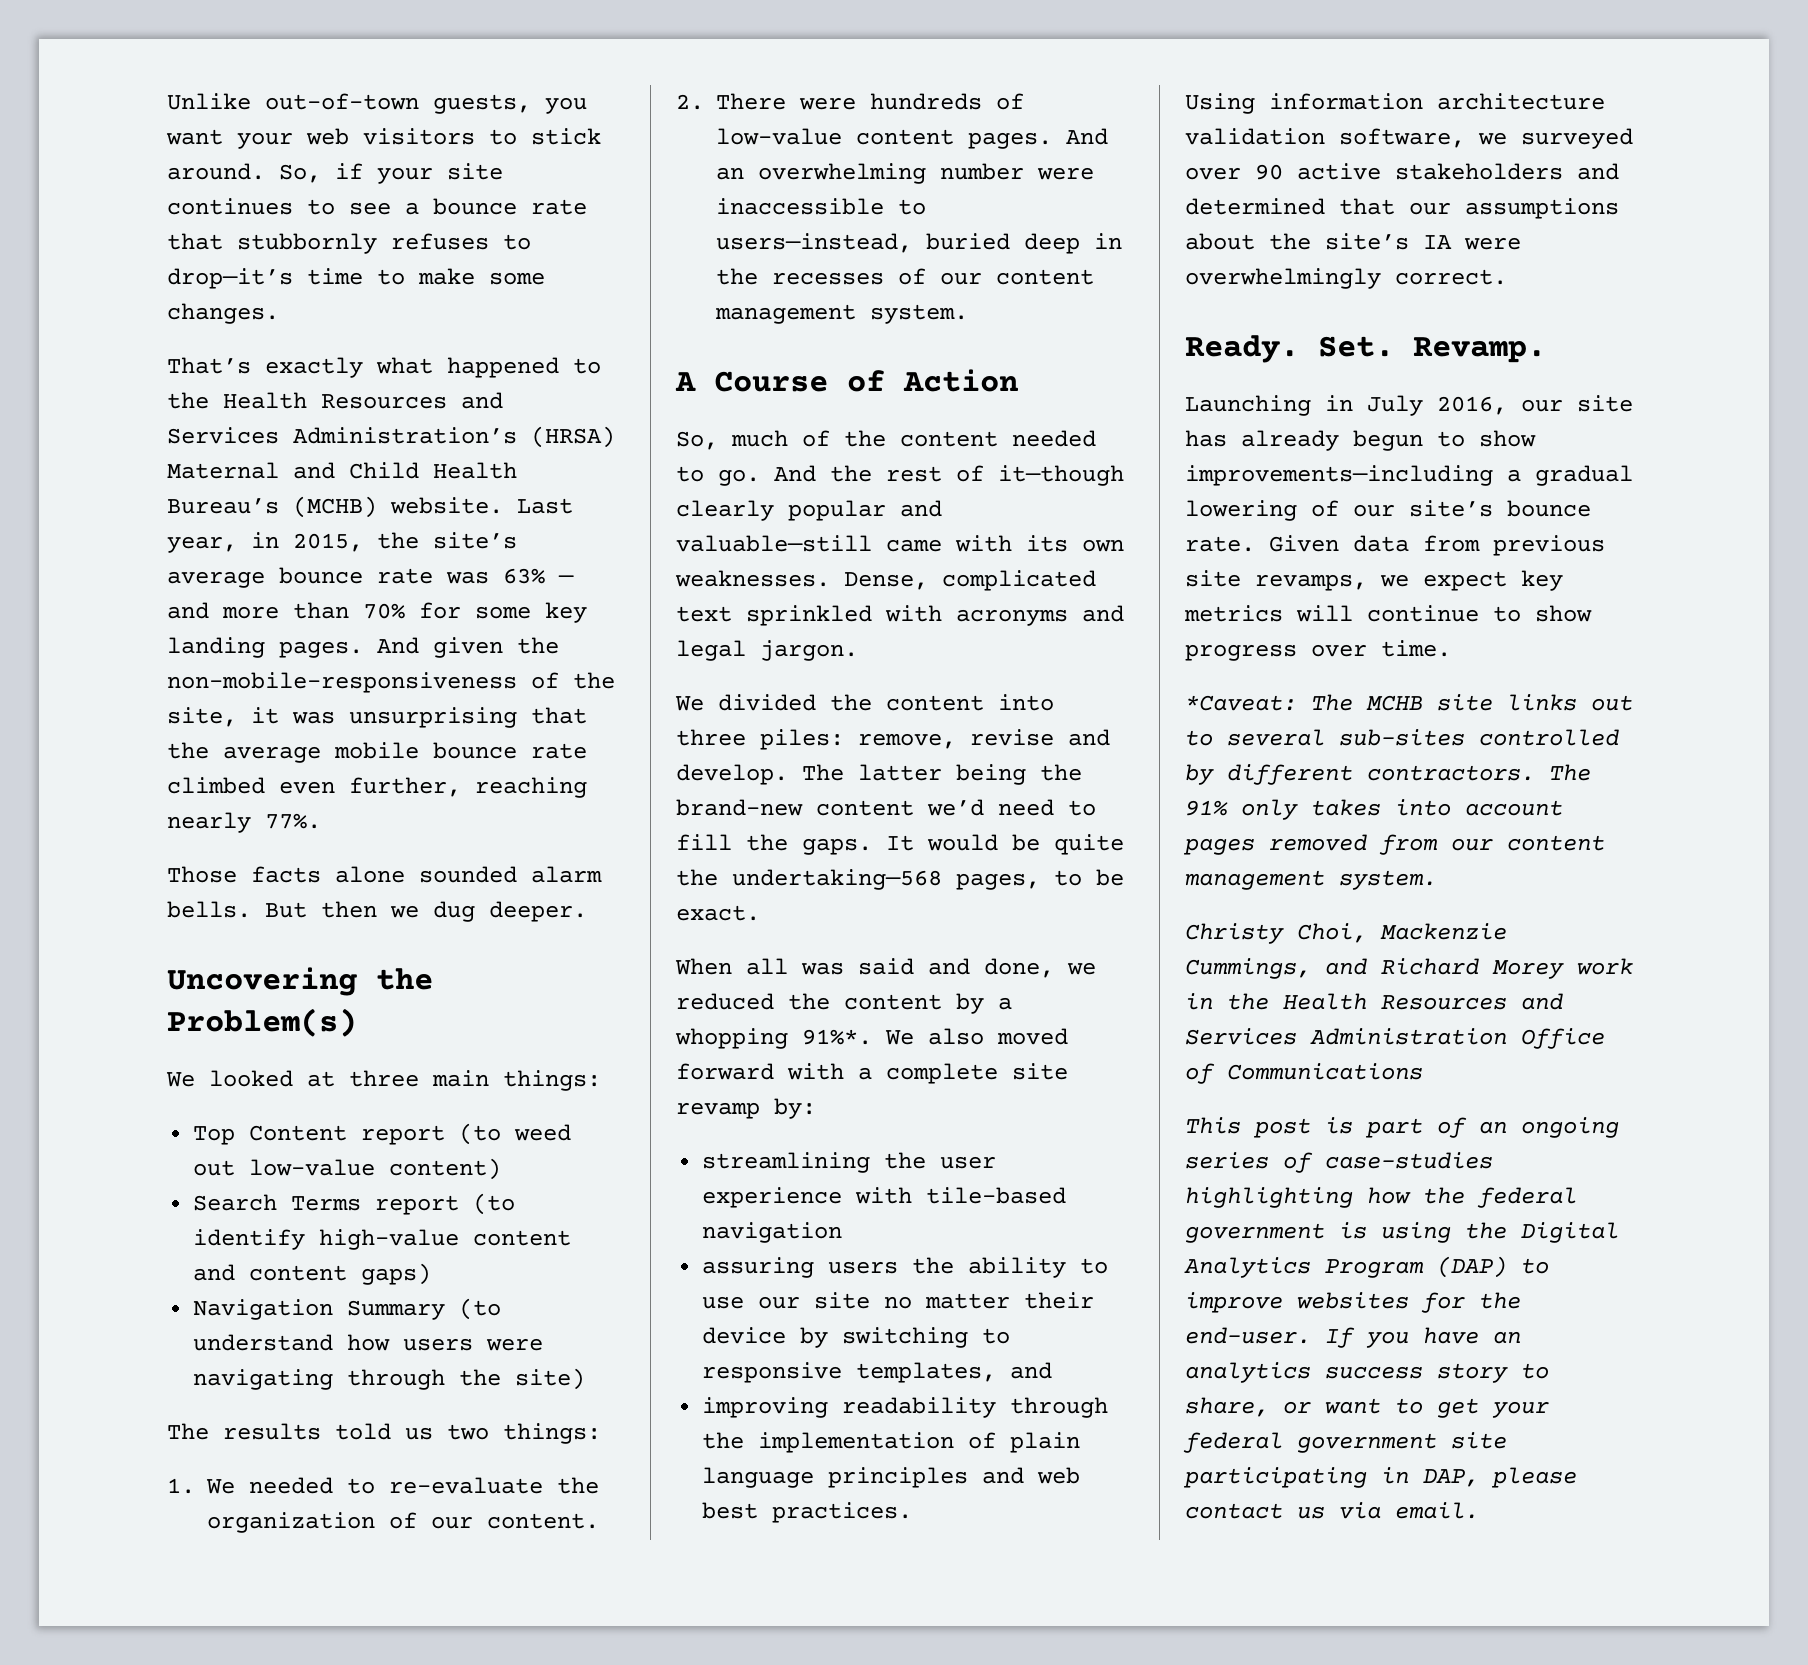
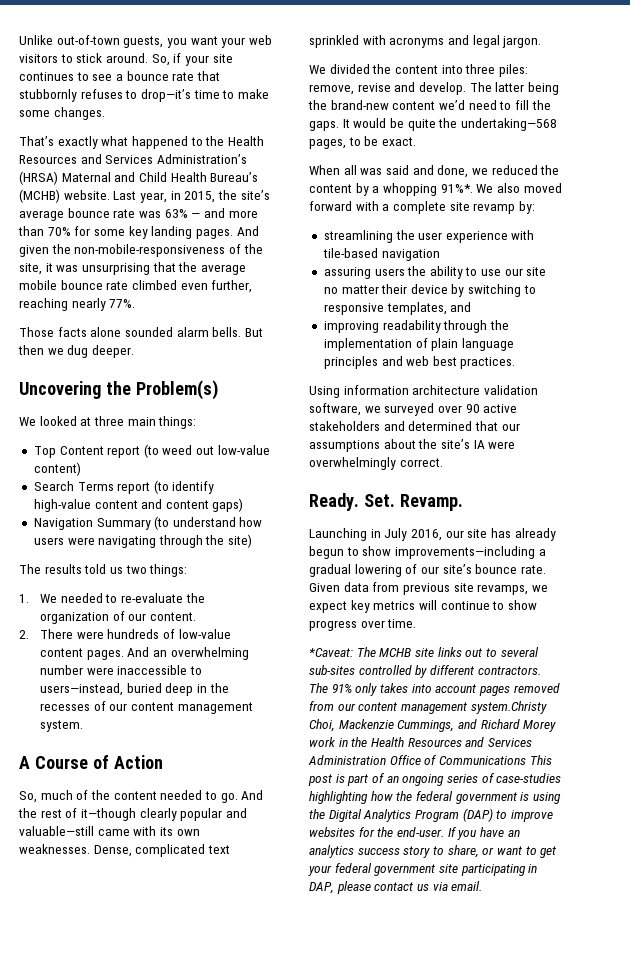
- The 91% only takes into account pages removed from our content management system.
- Christy Choi, Mackenzie Cummings, and Richard Morey work in the Health Resources and Services Administration Office of Communications
- This post is part of an ongoing series of case-studies highlighting how the federal government is using the Digital Analytics Program (DAP) to improve websites for the end-user.
+ The 91% only takes into account pages removed from our content management system.Christy Choi, Mackenzie Cummings, and Richard Morey work in the Health Resources and Services Administration Office of Communications This post is part of an ongoing series of case-studies highlighting how the federal government is using the Digital Analytics Program (DAP) to improve websites for the end-user.

